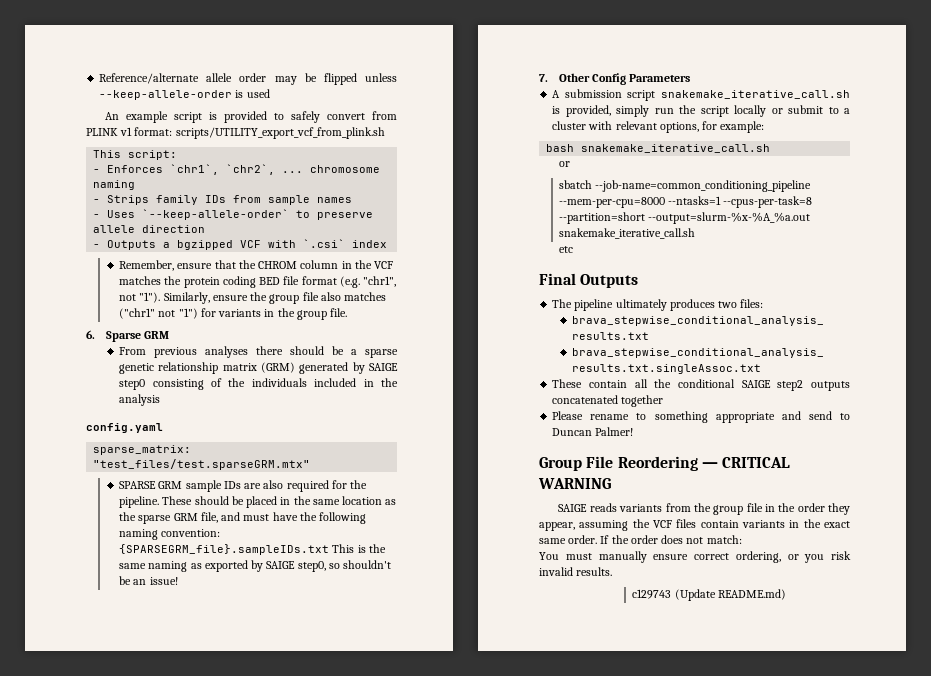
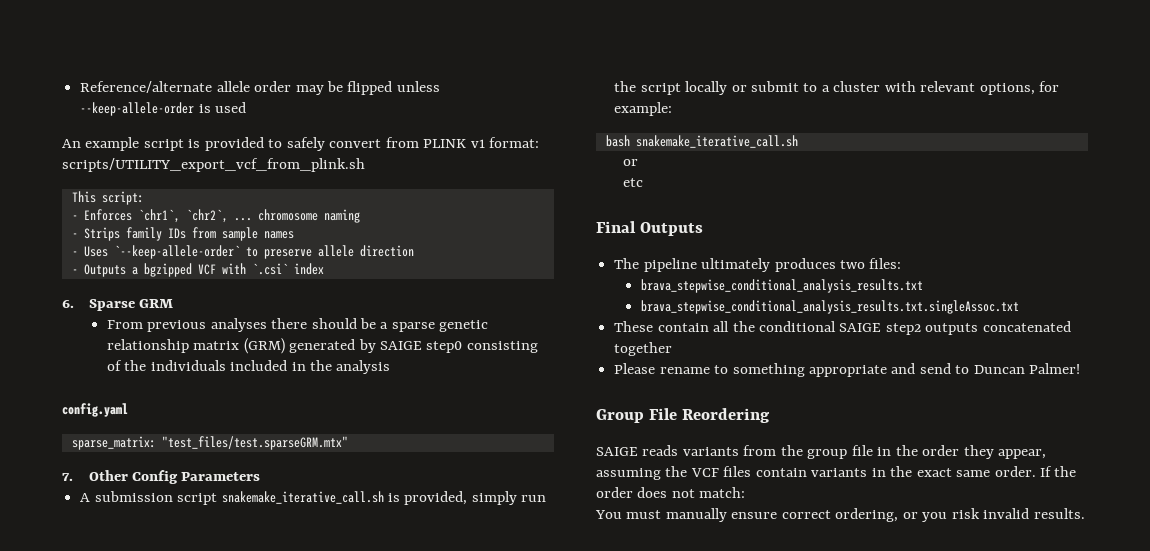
- Remember, ensure that the CHROM column in the VCF matches the protein coding BED file format (e.g. "chr1", not "1"). Similarly, ensure the group file also matches ("chr1" not "1") for variants in the group file.
- SPARSE GRM sample IDs are also required for the pipeline. These should be placed in the same location as the sparse GRM file, and must have the following naming convention: {SPARSEGRM_file}.sampleIDs.txt This is the same naming as exported by SAIGE step0, so shouldn't be an issue!
- sbatch --job-name=common_conditioning_pipeline --mem-per-cpu=8000 --ntasks=1 --cpus-per-task=8 --partition=short --output=slurm-%x-%A_%a.out snakemake_iterative_call.sh
- Group File Reordering — CRITICAL WARNING
+ Group File Reordering
- c129743 (Update README.md)

